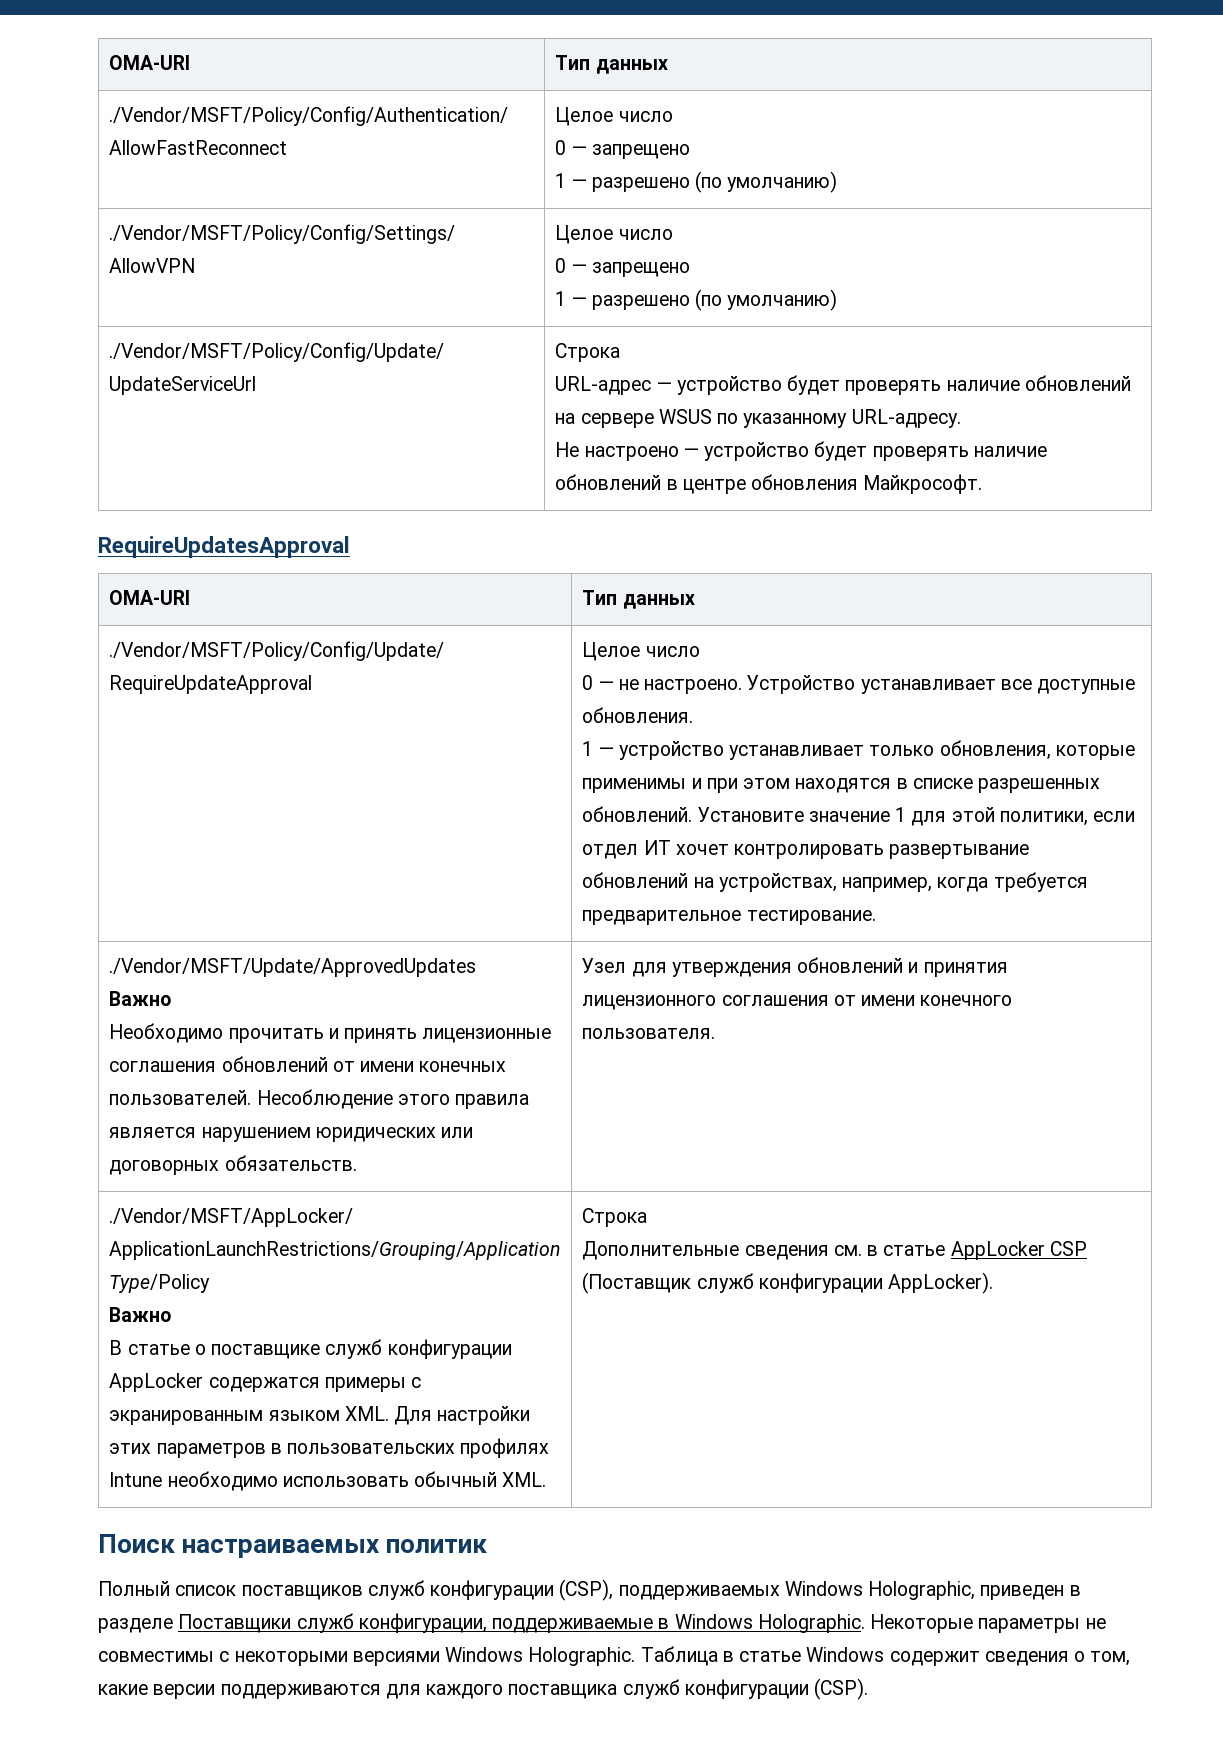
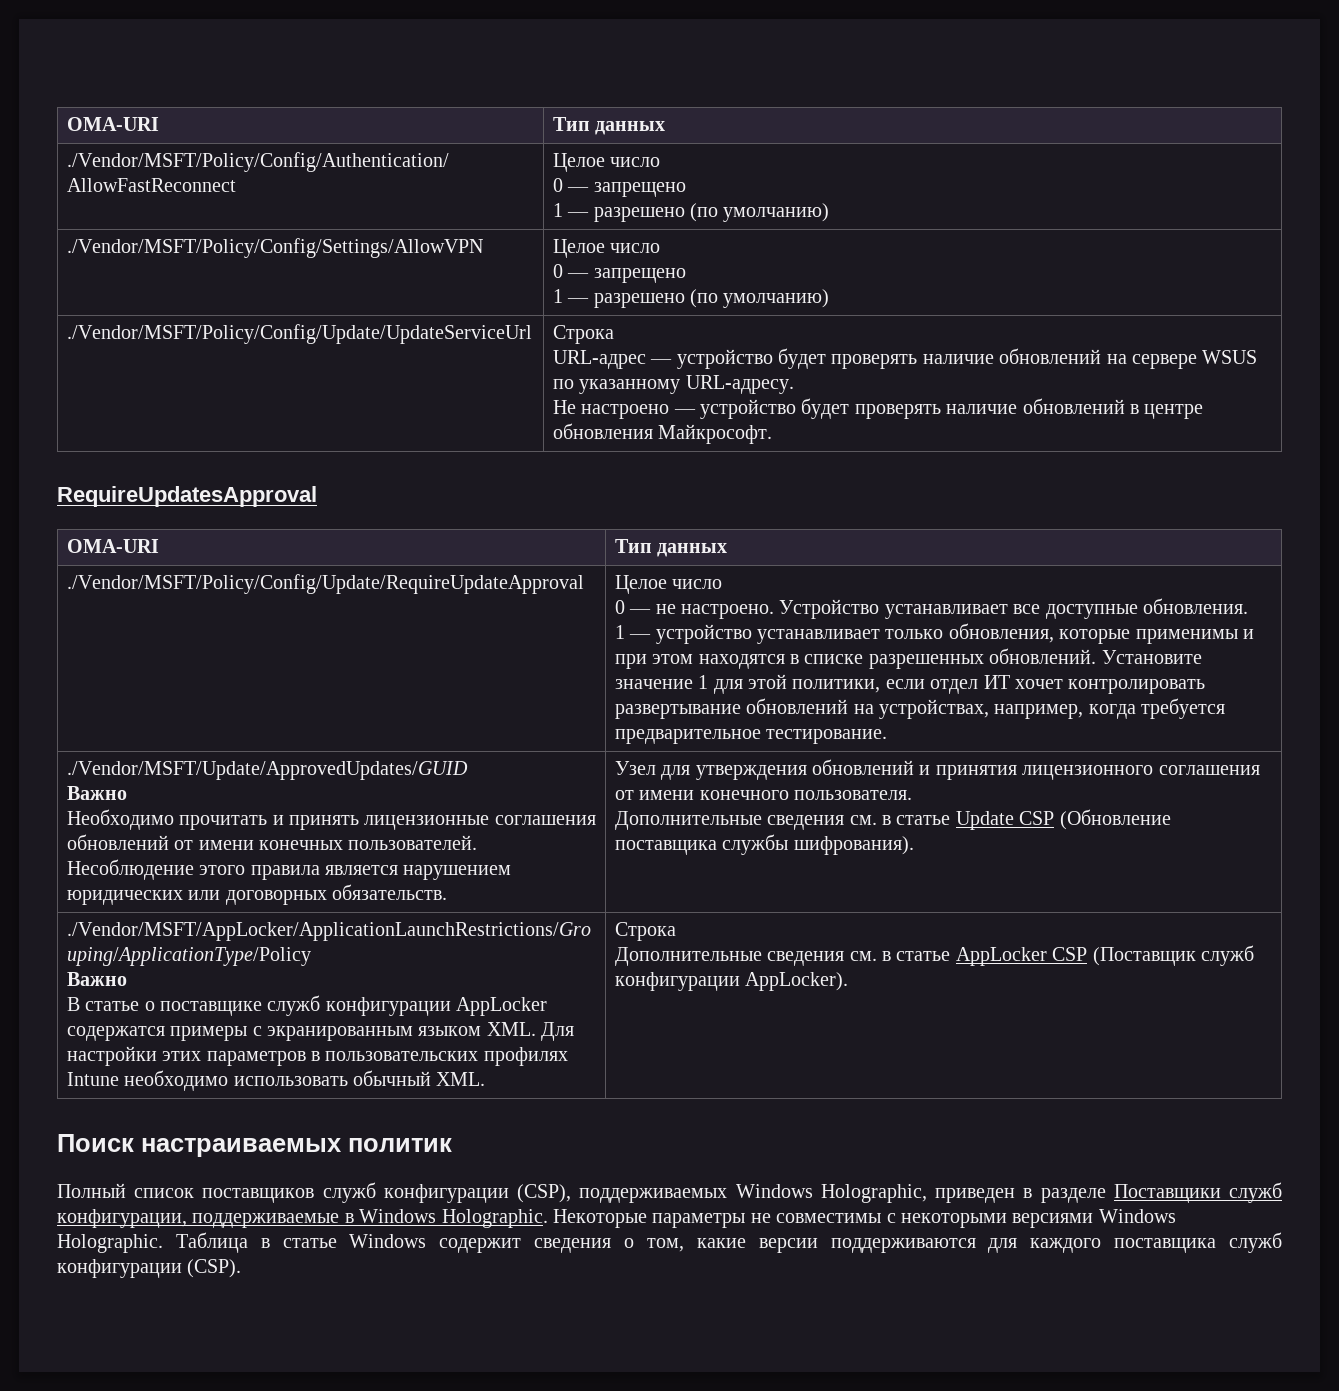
- ./Vendor/MSFT/Update/ApprovedUpdates
+ ./Vendor/MSFT/Update/ApprovedUpdates/GUID
+ Дополнительные сведения см. в статье Update CSP (Обновление поставщика службы шифрования).

